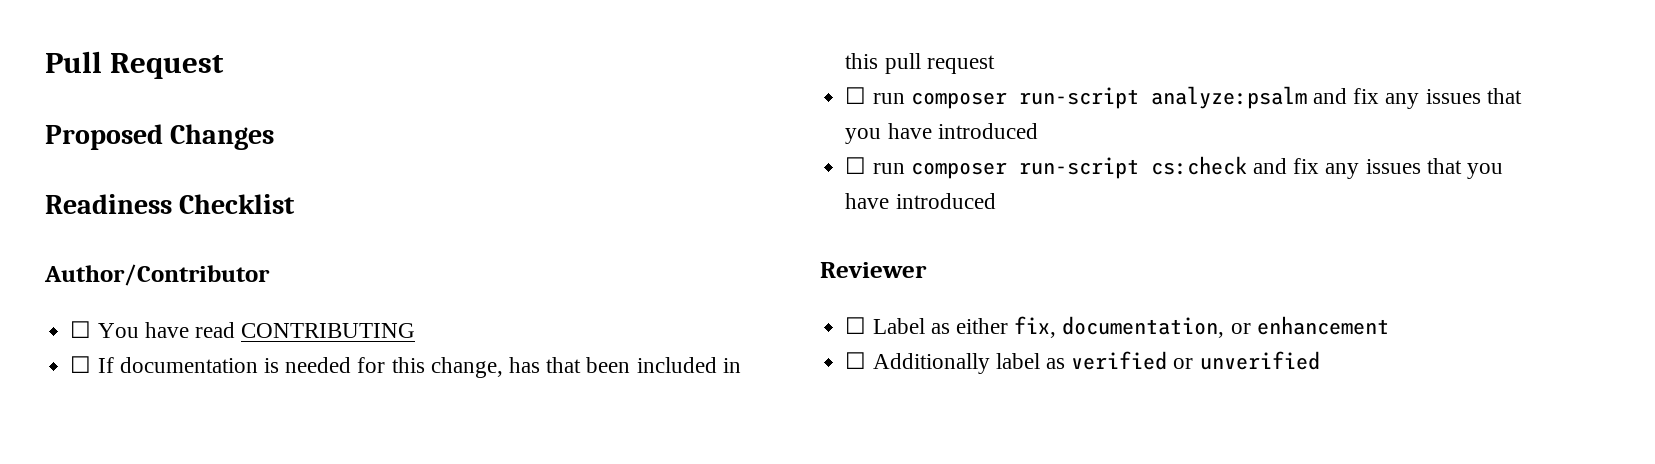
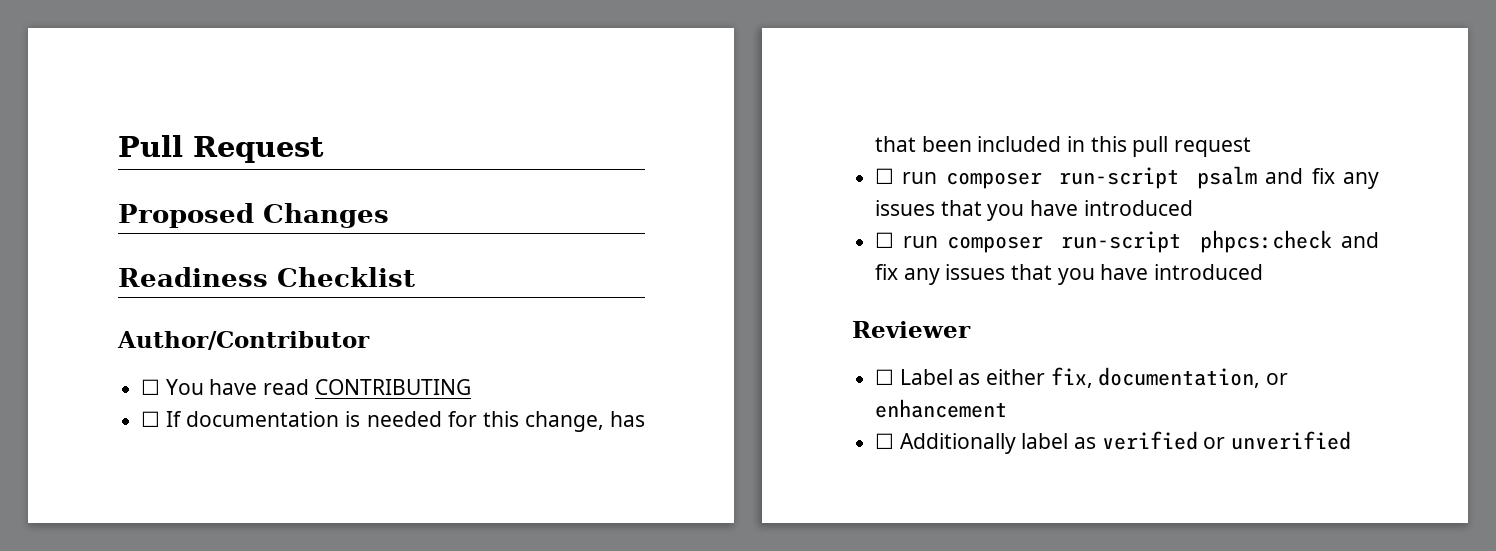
- ☐ run composer run-script analyze:psalm and fix any issues that you have introduced
+ ☐ run composer run-script psalm and fix any issues that you have introduced
- ☐ run composer run-script cs:check and fix any issues that you have introduced
+ ☐ run composer run-script phpcs:check and fix any issues that you have introduced

